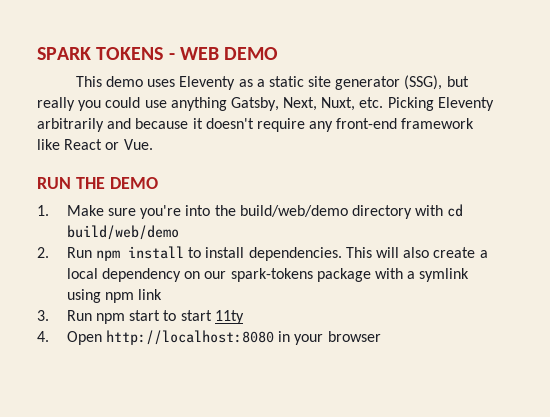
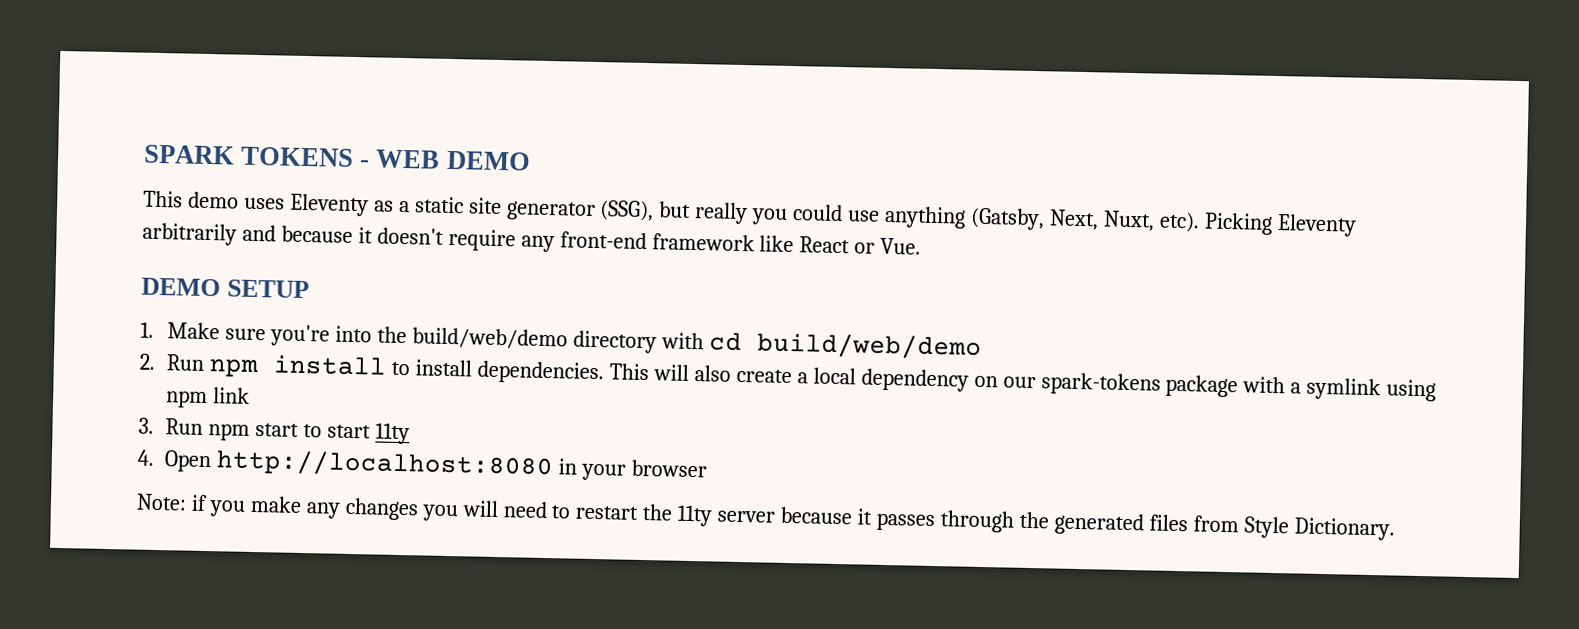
- This demo uses Eleventy as a static site generator (SSG), but really you could use anything Gatsby, Next, Nuxt, etc. Picking Eleventy arbitrarily and because it doesn't require any front-end framework like React or Vue.
+ This demo uses Eleventy as a static site generator (SSG), but really you could use anything (Gatsby, Next, Nuxt, etc). Picking Eleventy arbitrarily and because it doesn't require any front-end framework like React or Vue.
- RUN THE DEMO
+ DEMO SETUP
+ Note: if you make any changes you will need to restart the 11ty server because it passes through the generated files from Style Dictionary.

